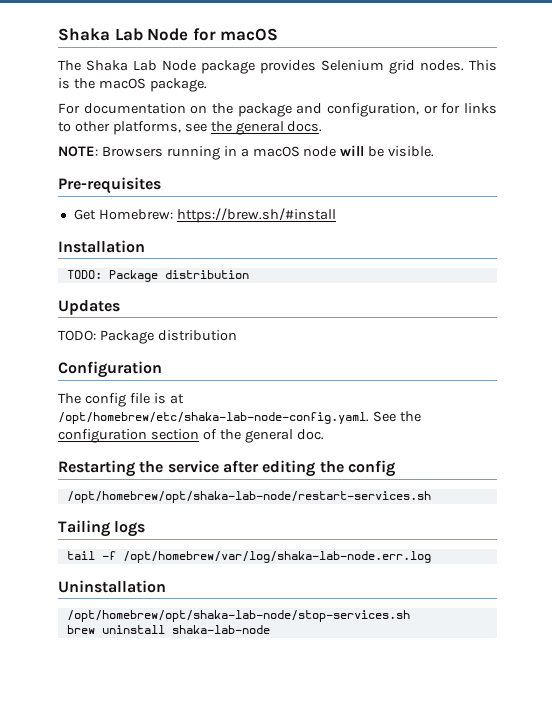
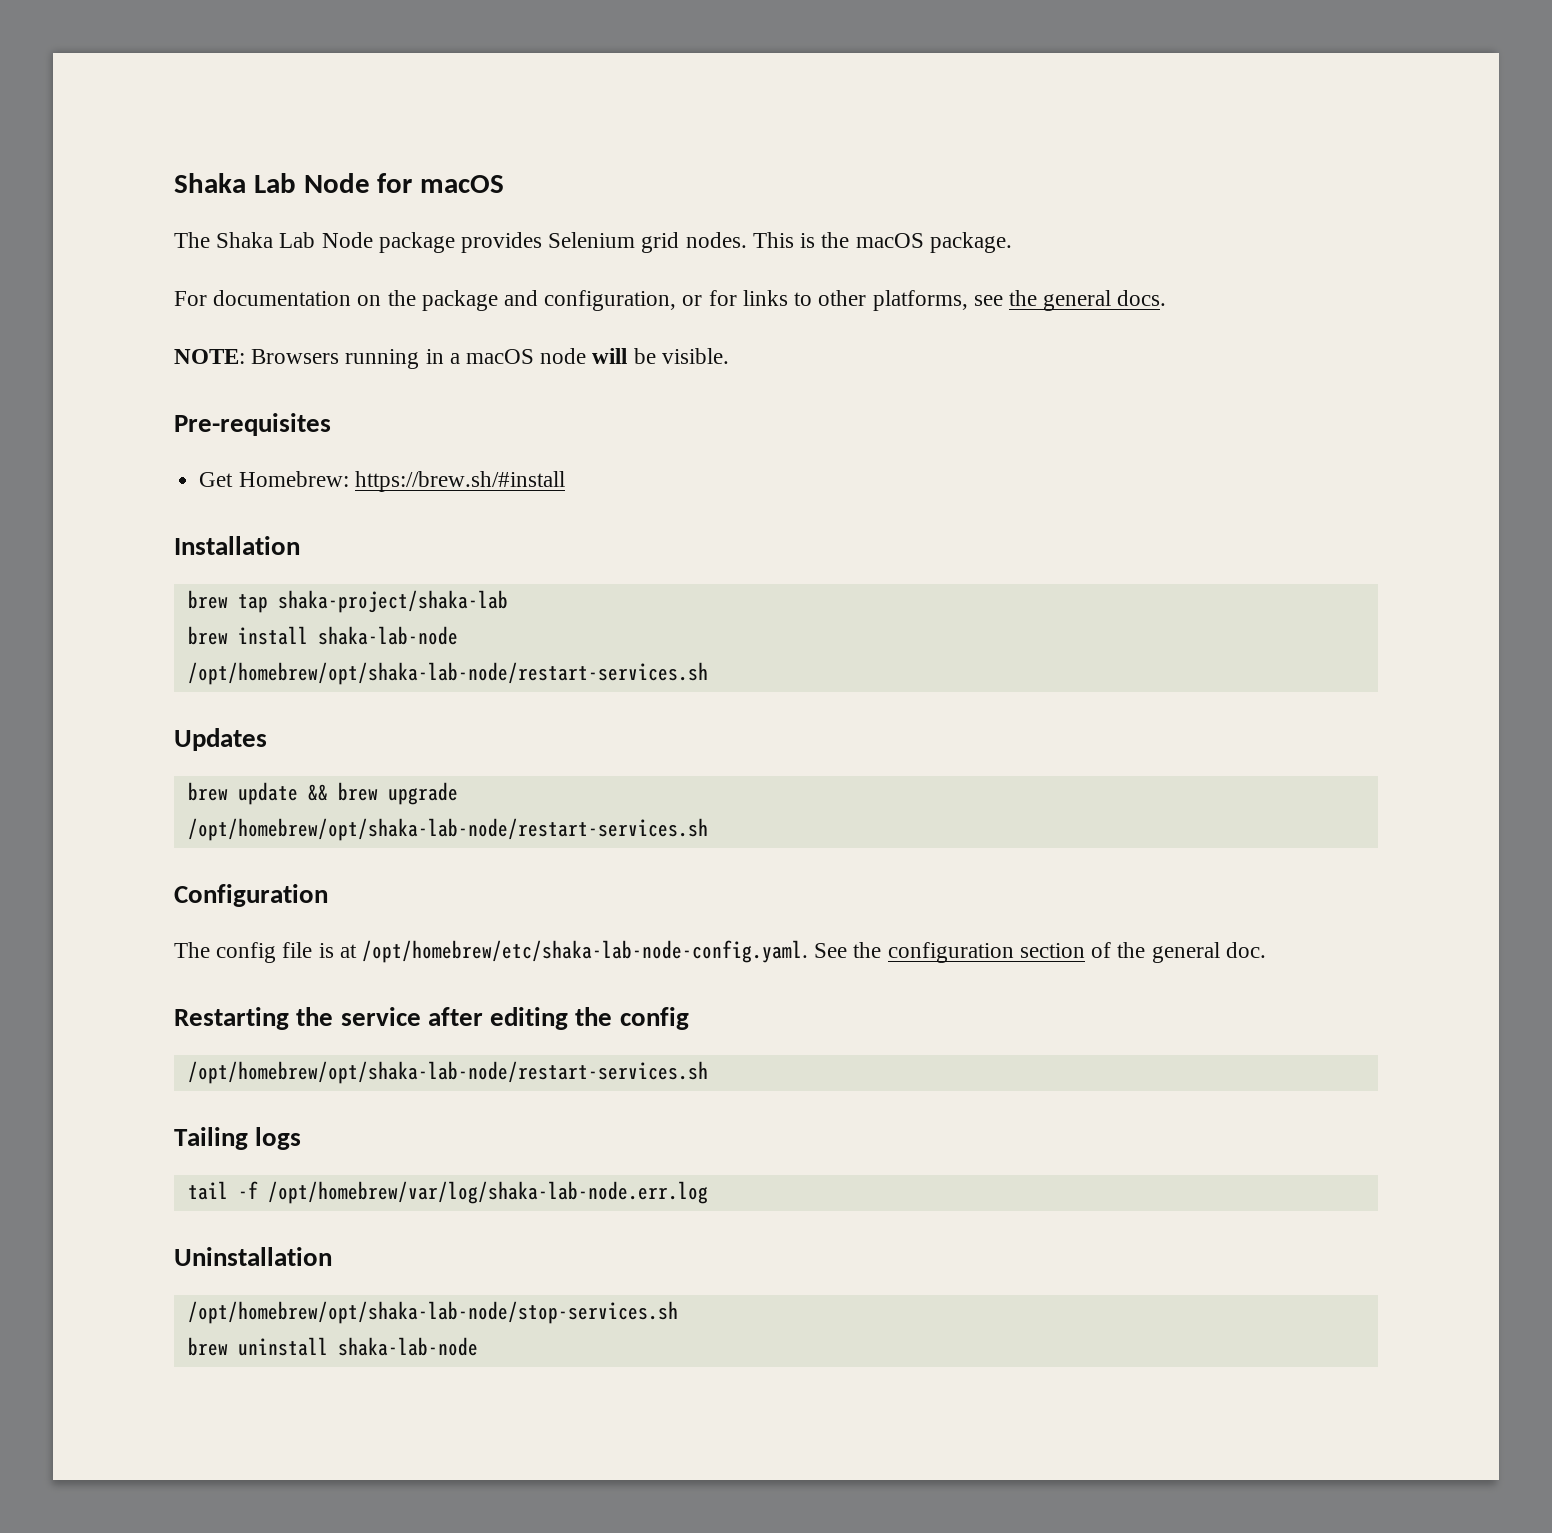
  Installation
- TODO: Package distribution
+ brew tap shaka-project/shaka-lab
+ brew install shaka-lab-node
+ /opt/homebrew/opt/shaka-lab-node/restart-services.sh
  Updates
- TODO: Package distribution
+ brew update && brew upgrade
+ /opt/homebrew/opt/shaka-lab-node/restart-services.sh

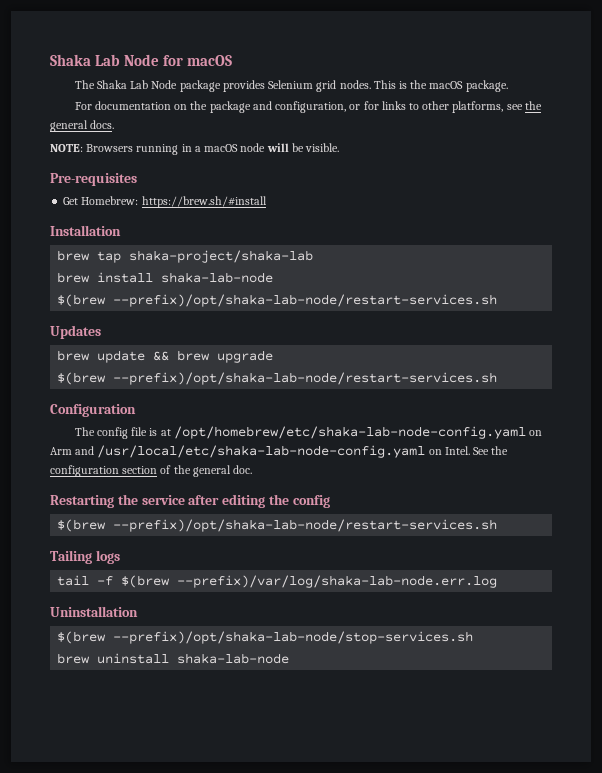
  brew install shaka-lab-node
- /opt/homebrew/opt/shaka-lab-node/restart-services.sh
+ $(brew --prefix)/opt/shaka-lab-node/restart-services.sh
  brew update && brew upgrade
- /opt/homebrew/opt/shaka-lab-node/restart-services.sh
+ $(brew --prefix)/opt/shaka-lab-node/restart-services.sh
- The config file is at /opt/homebrew/etc/shaka-lab-node-config.yaml. See the configuration section of the general doc.
+ The config file is at /opt/homebrew/etc/shaka-lab-node-config.yaml on Arm and /usr/local/etc/shaka-lab-node-config.yaml on Intel. See the configuration section of the general doc.
  Restarting the service after editing the config
- /opt/homebrew/opt/shaka-lab-node/restart-services.sh
+ $(brew --prefix)/opt/shaka-lab-node/restart-services.sh
- tail -f /opt/homebrew/var/log/shaka-lab-node.err.log
+ tail -f $(brew --prefix)/var/log/shaka-lab-node.err.log
- /opt/homebrew/opt/shaka-lab-node/stop-services.sh
+ $(brew --prefix)/opt/shaka-lab-node/stop-services.sh

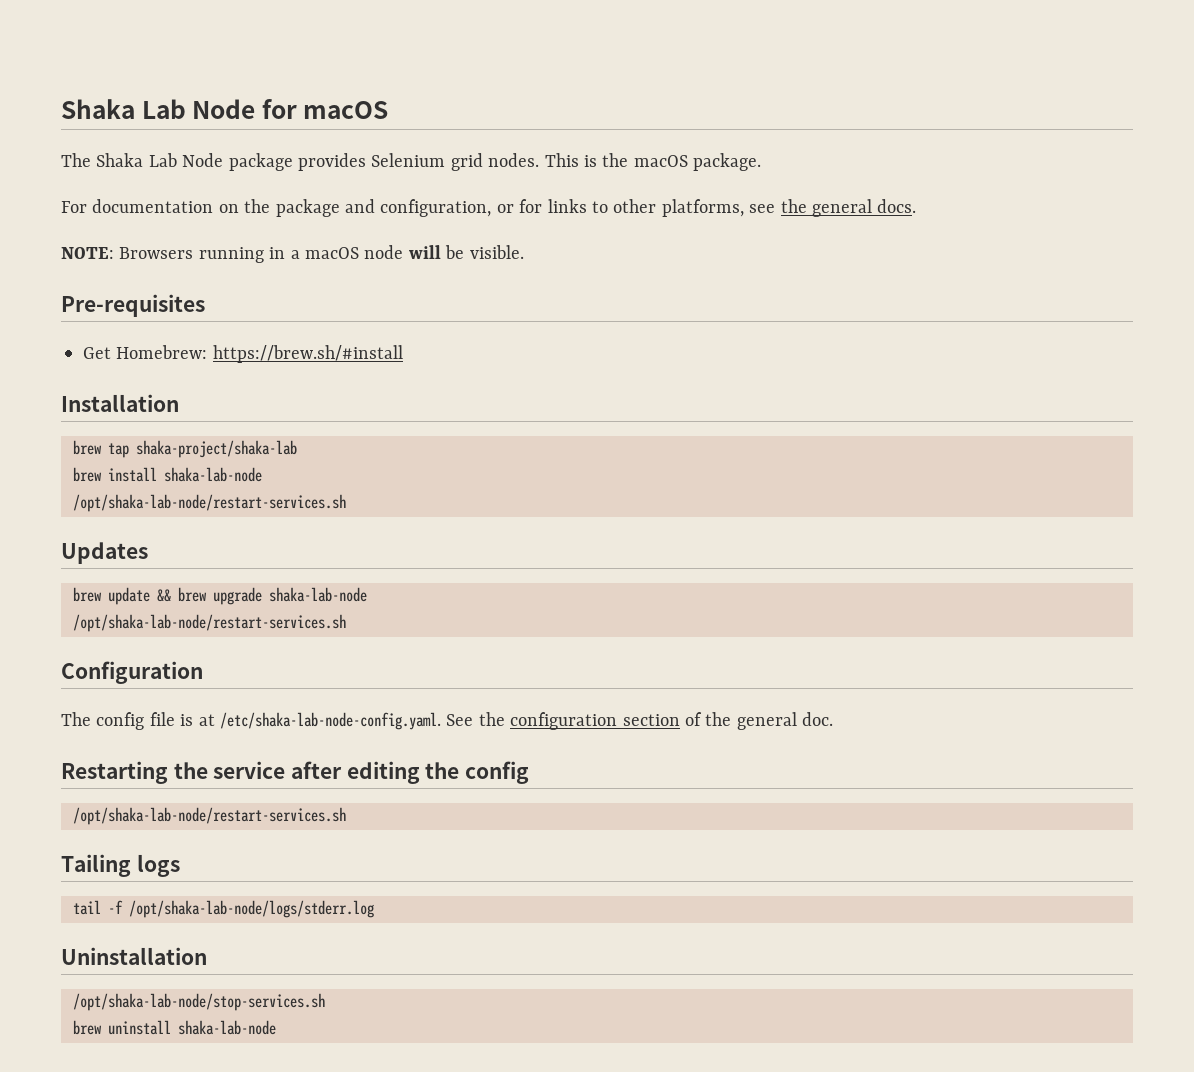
  brew install shaka-lab-node
- $(brew --prefix)/opt/shaka-lab-node/restart-services.sh
+ /opt/shaka-lab-node/restart-services.sh
- brew update && brew upgrade
- $(brew --prefix)/opt/shaka-lab-node/restart-services.sh
+ brew update && brew upgrade shaka-lab-node
+ /opt/shaka-lab-node/restart-services.sh
- The config file is at /opt/homebrew/etc/shaka-lab-node-config.yaml on Arm and /usr/local/etc/shaka-lab-node-config.yaml on Intel. See the configuration section of the general doc.
+ The config file is at /etc/shaka-lab-node-config.yaml. See the configuration section of the general doc.
  Restarting the service after editing the config
- $(brew --prefix)/opt/shaka-lab-node/restart-services.sh
+ /opt/shaka-lab-node/restart-services.sh
- tail -f $(brew --prefix)/var/log/shaka-lab-node.err.log
+ tail -f /opt/shaka-lab-node/logs/stderr.log
- $(brew --prefix)/opt/shaka-lab-node/stop-services.sh
+ /opt/shaka-lab-node/stop-services.sh

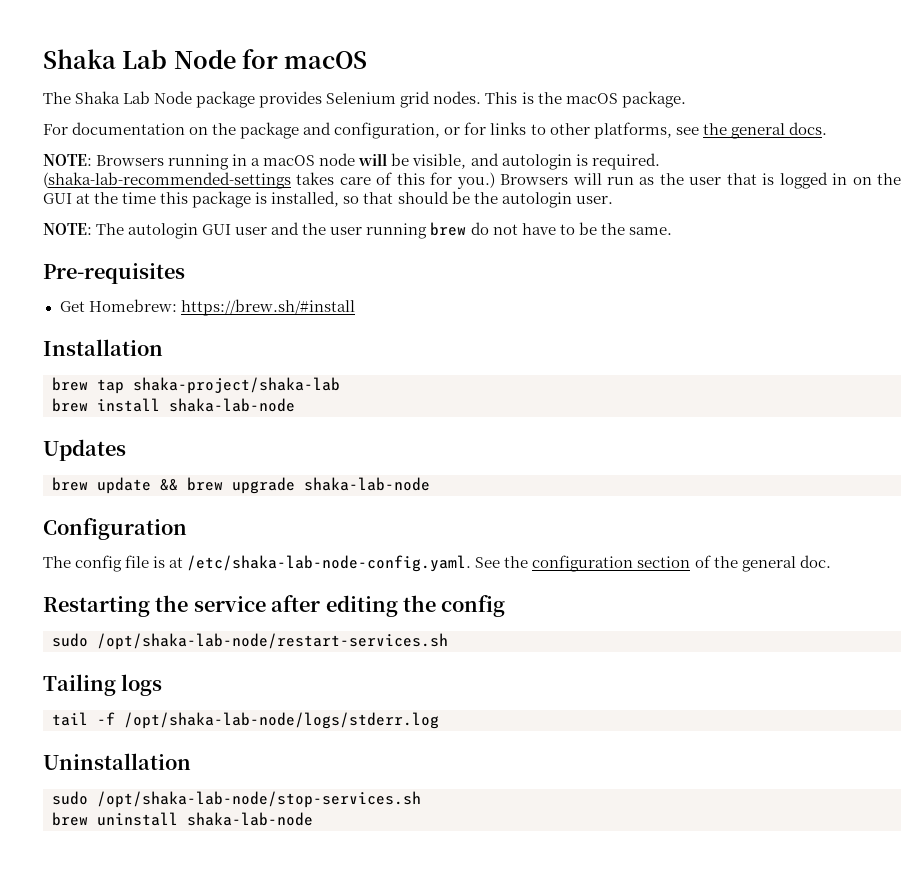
- NOTE: Browsers running in a macOS node will be visible.
+ NOTE: Browsers running in a macOS node will be visible, and autologin is required. (shaka-lab-recommended-settings takes care of this for you.) Browsers will run as the user that is logged in on the GUI at the time this package is installed, so that should be the autologin user.
+ NOTE: The autologin GUI user and the user running brew do not have to be the same.
  brew install shaka-lab-node
- /opt/shaka-lab-node/restart-services.sh
  brew update && brew upgrade shaka-lab-node
- /opt/shaka-lab-node/restart-services.sh
  Restarting the service after editing the config
- /opt/shaka-lab-node/restart-services.sh
+ sudo /opt/shaka-lab-node/restart-services.sh
- /opt/shaka-lab-node/stop-services.sh
+ sudo /opt/shaka-lab-node/stop-services.sh

